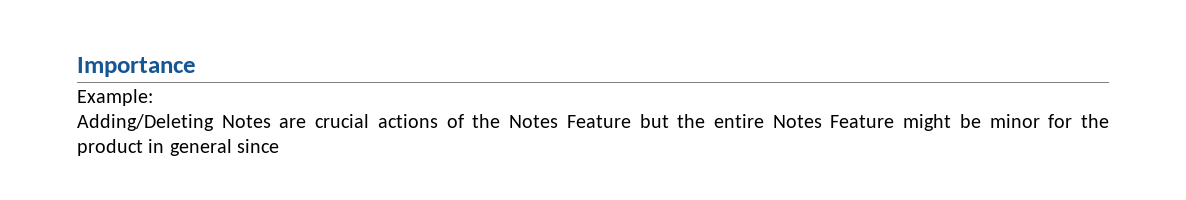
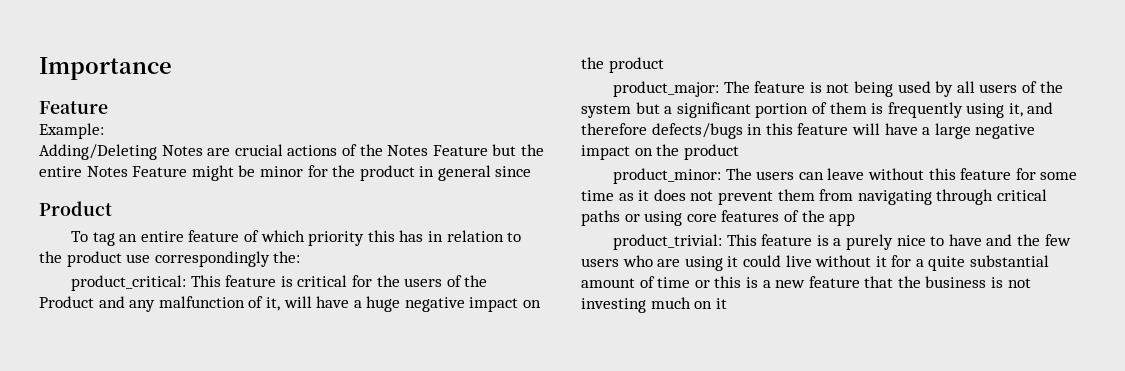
  Importance
+ Feature
  Adding/Deleting Notes are crucial actions of the Notes Feature but the entire Notes Feature might be minor for the product in general since
+ Product
+ To tag an entire feature of which priority this has in relation to the product use correspondingly the:
+ product_critical: This feature is critical for the users of the Product and any malfunction of it, will have a huge negative impact on the product
+ product_major: The feature is not being used by all users of the system but a significant portion of them is frequently using it, and therefore defects/bugs in this feature will have a large negative impact on the product
+ product_minor: The users can leave without this feature for some time as it does not prevent them from navigating through critical paths or using core features of the app
+ product_trivial: This feature is a purely nice to have and the few users who are using it could live without it for a quite substantial amount of time or this is a new feature that the business is not investing much on it

